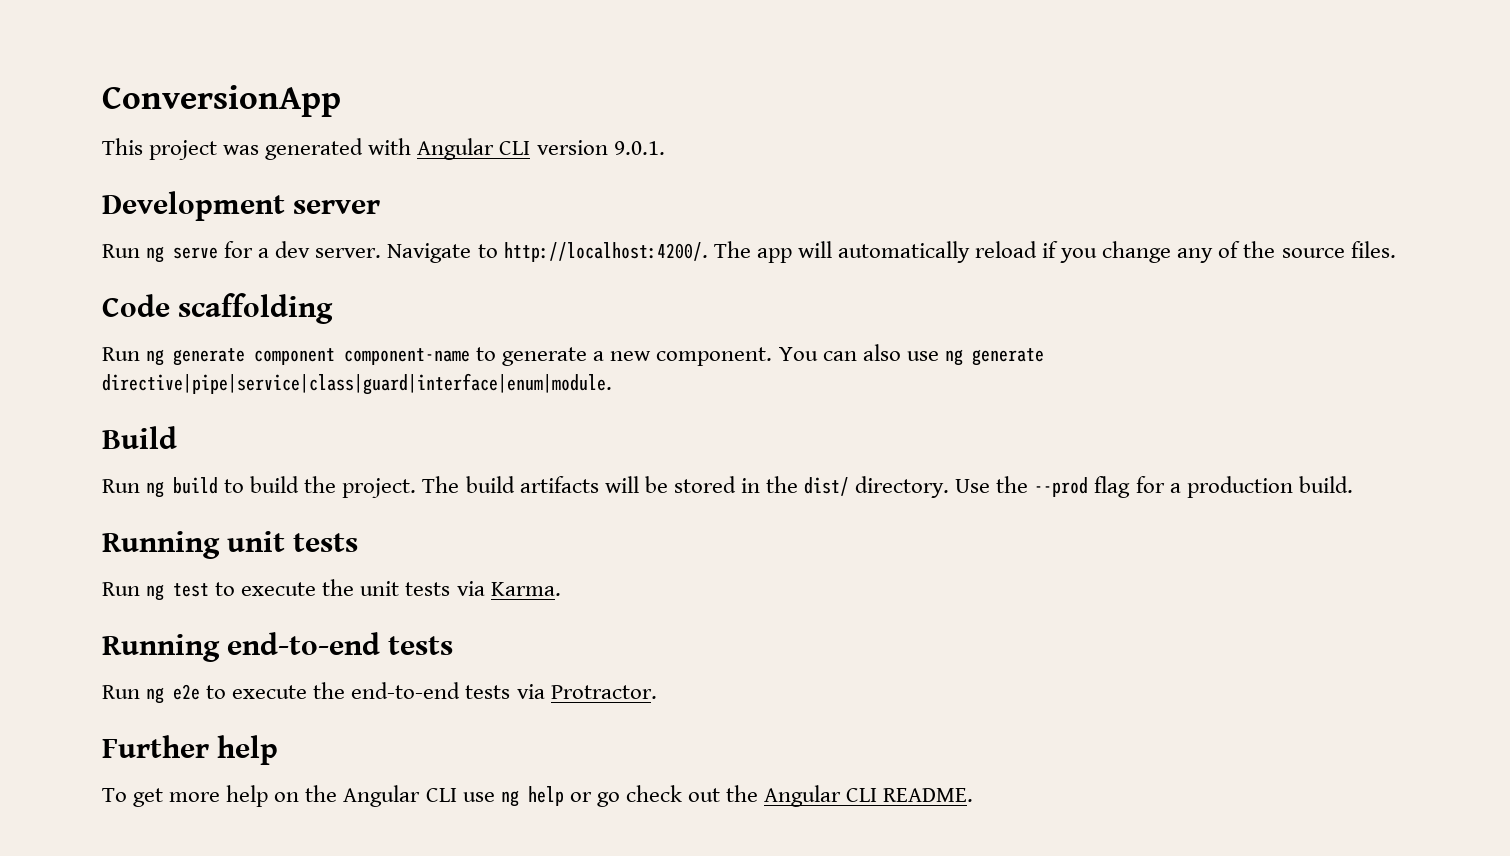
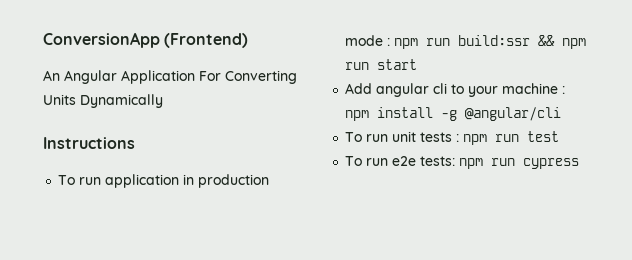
- ConversionApp
- This project was generated with Angular CLI version 9.0.1.
- Development server
- Run ng serve for a dev server. Navigate to http://localhost:4200/. The app will automatically reload if you change any of the source files.
- Code scaffolding
- Run ng generate component component-name to generate a new component. You can also use ng generate directive|pipe|service|class|guard|interface|enum|module.
- Build
- Run ng build to build the project. The build artifacts will be stored in the dist/ directory. Use the --prod flag for a production build.
- Running unit tests
- Run ng test to execute the unit tests via Karma.
- Running end-to-end tests
- Run ng e2e to execute the end-to-end tests via Protractor.
- Further help
- To get more help on the Angular CLI use ng help or go check out the Angular CLI README.
+ ConversionApp (Frontend)
+ An Angular Application For Converting Units Dynamically
+ Instructions
+ To run application in production mode : npm run build:ssr && npm run start
+ Add angular cli to your machine : npm install -g @angular/cli
+ To run unit tests : npm run test
+ To run e2e tests: npm run cypress

